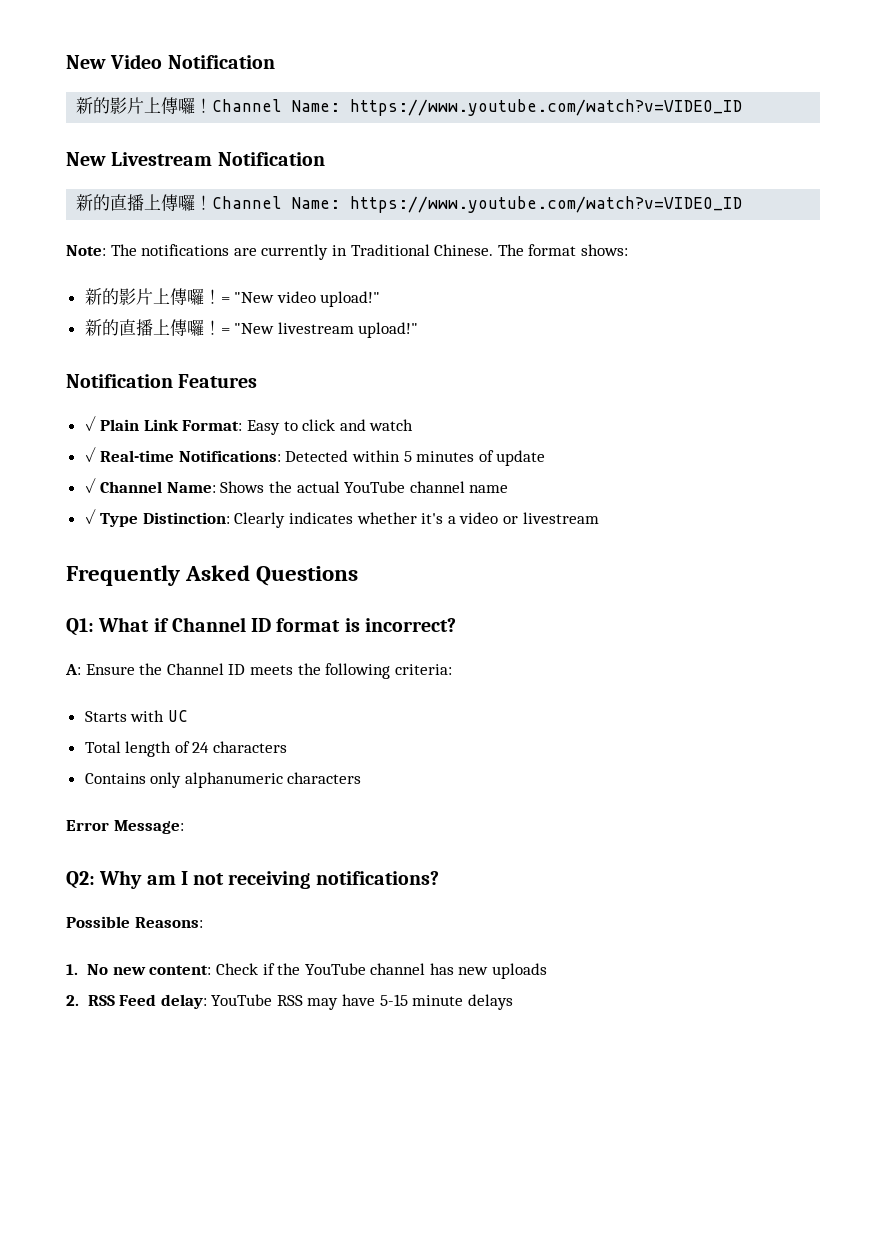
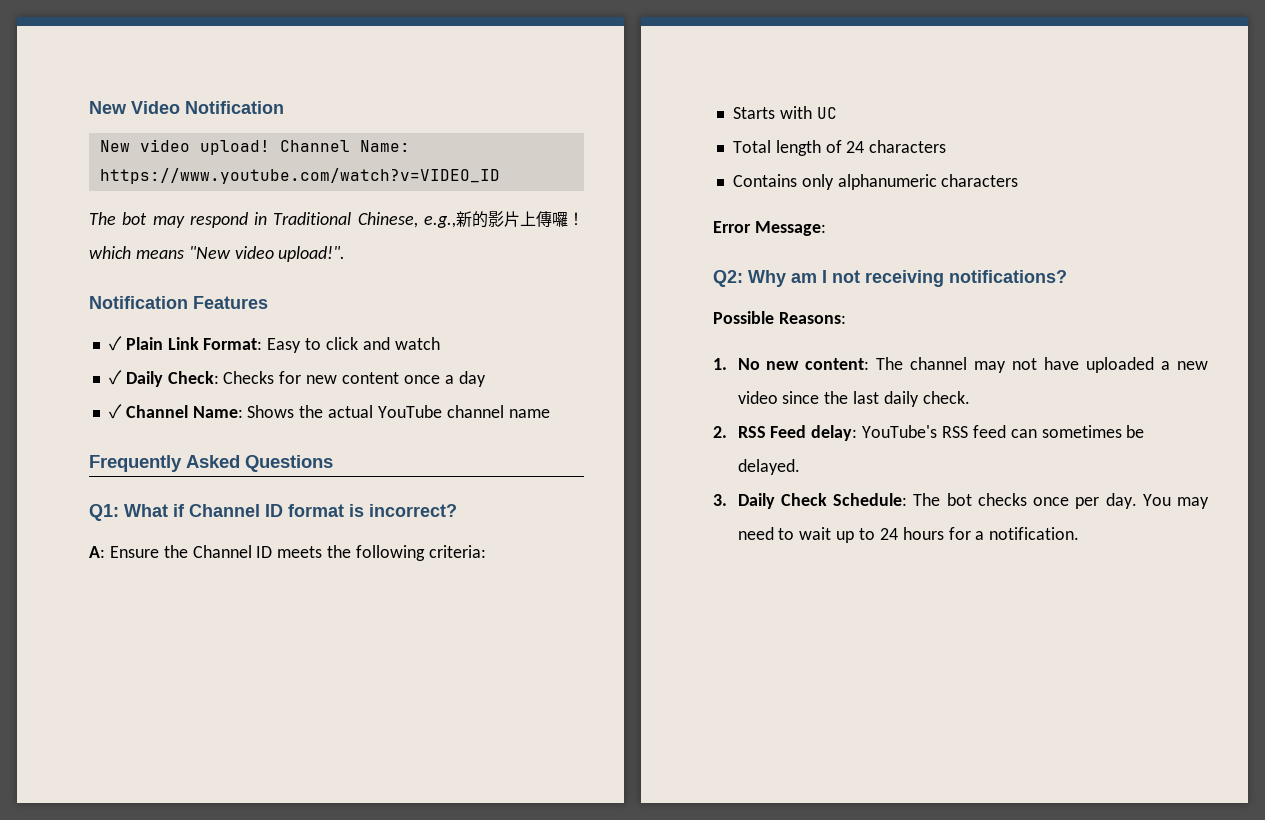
- 新的影片上傳囉！Channel Name: https://www.youtube.com/watch?v=VIDEO_ID
- New Livestream Notification
- 新的直播上傳囉！Channel Name: https://www.youtube.com/watch?v=VIDEO_ID
- Note: The notifications are currently in Traditional Chinese. The format shows:
- 新的影片上傳囉！= "New video upload!"
- 新的直播上傳囉！= "New livestream upload!"
+ New video upload! Channel Name: https://www.youtube.com/watch?v=VIDEO_ID
+ The bot may respond in Traditional Chinese, e.g.,新的影片上傳囉！which means "New video upload!".
- ✓ Real-time Notifications: Detected within 5 minutes of update
+ ✓ Daily Check: Checks for new content once a day
- ✓ Type Distinction: Clearly indicates whether it's a video or livestream
- 1. No new content: Check if the YouTube channel has new uploads
- 2. RSS Feed delay: YouTube RSS may have 5-15 minute delays
+ 1. No new content: The channel may not have uploaded a new video since the last daily check.
+ 2. RSS Feed delay: YouTube's RSS feed can sometimes be delayed.
+ 3. Daily Check Schedule: The bot checks once per day. You may need to wait up to 24 hours for a notification.

